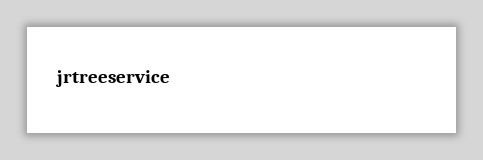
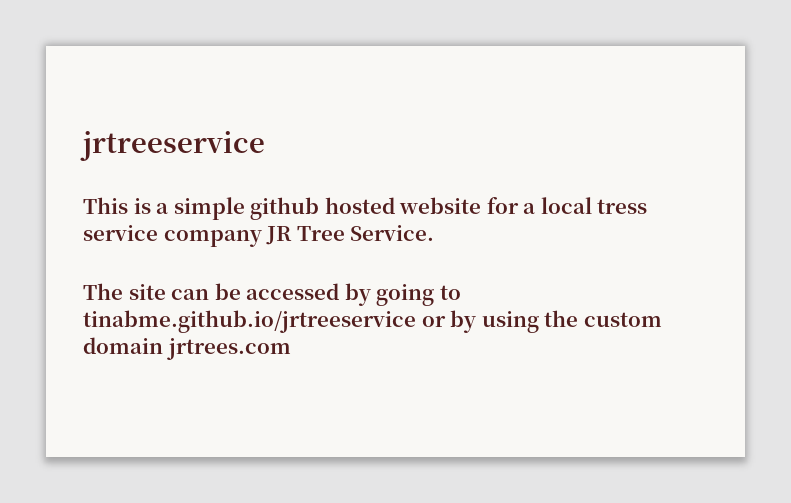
+ This is a simple github hosted website for a local tress service company JR Tree Service.
+ The site can be accessed by going to tinabme.github.io/jrtreeservice or by using the custom domain jrtrees.com

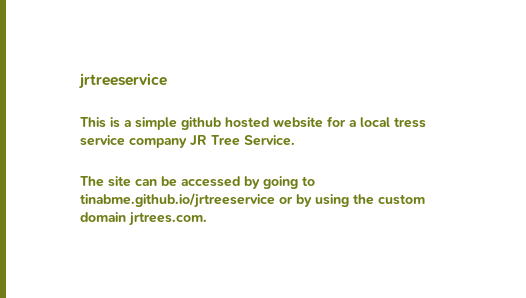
- The site can be accessed by going to tinabme.github.io/jrtreeservice or by using the custom domain jrtrees.com
+ The site can be accessed by going to tinabme.github.io/jrtreeservice or by using the custom domain jrtrees.com.

